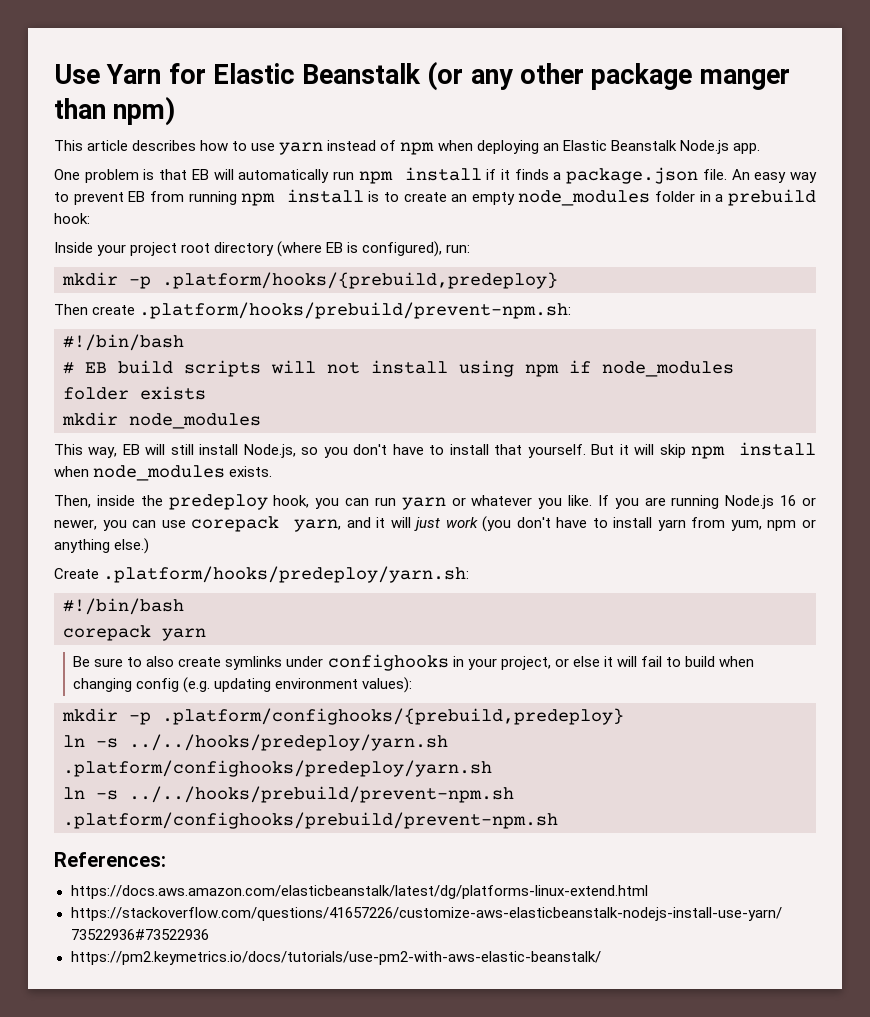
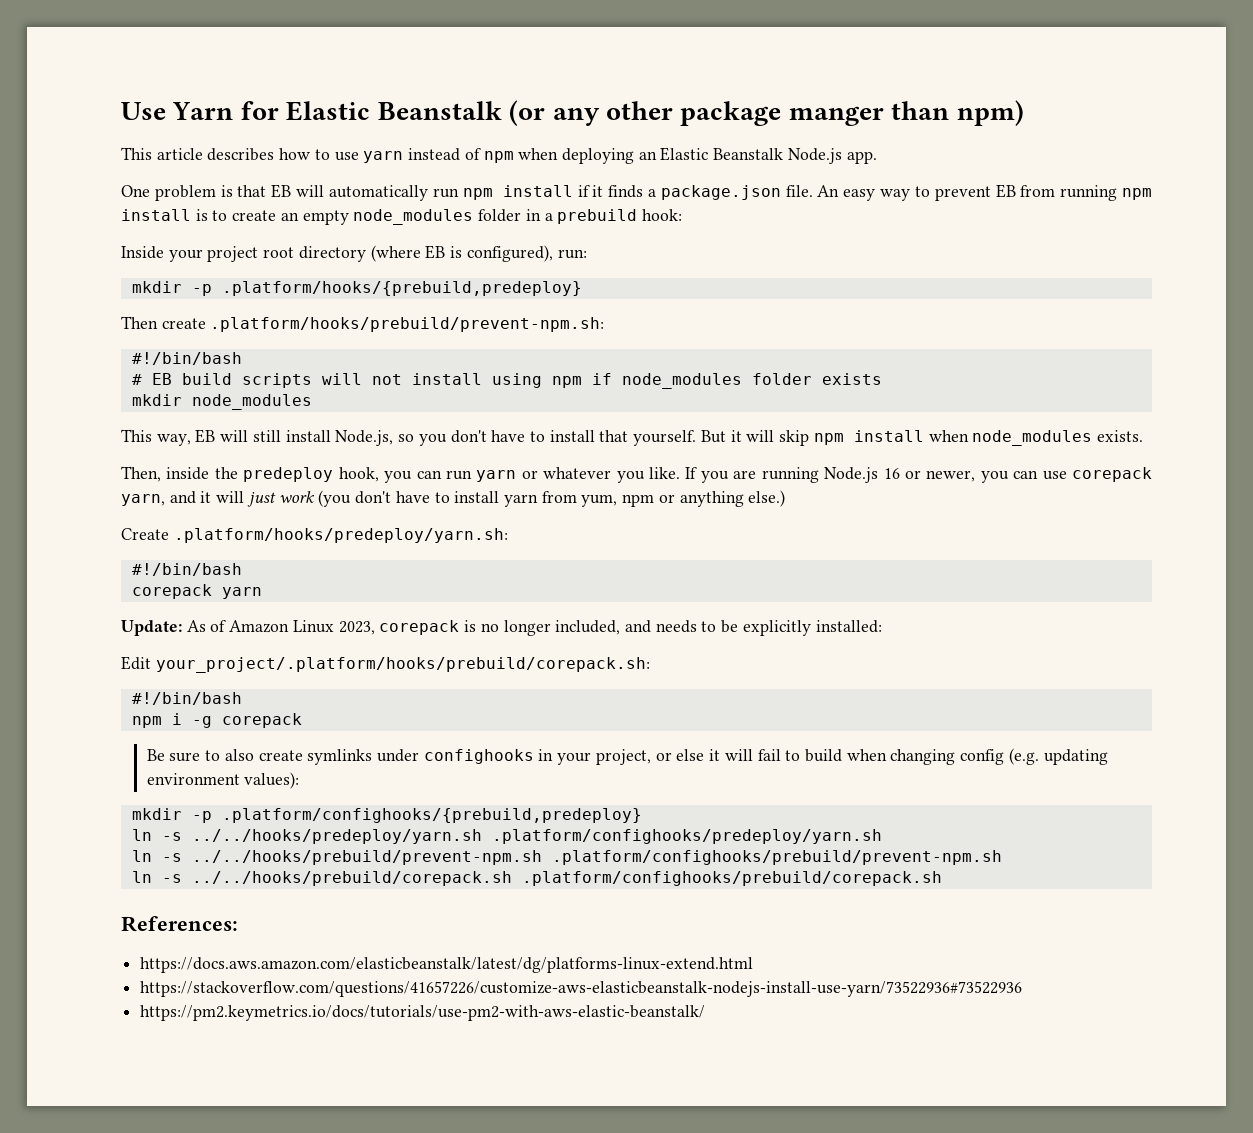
+ Update: As of Amazon Linux 2023, corepack is no longer included, and needs to be explicitly installed:
+ Edit your_project/.platform/hooks/prebuild/corepack.sh:
+ #!/bin/bash
+ npm i -g corepack
+ ln -s ../../hooks/prebuild/corepack.sh .platform/confighooks/prebuild/corepack.sh

